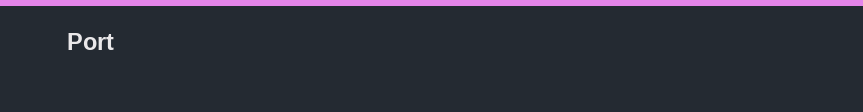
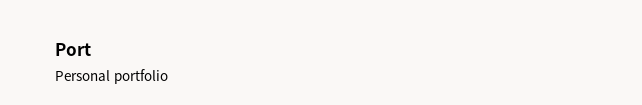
+ Personal portfolio

